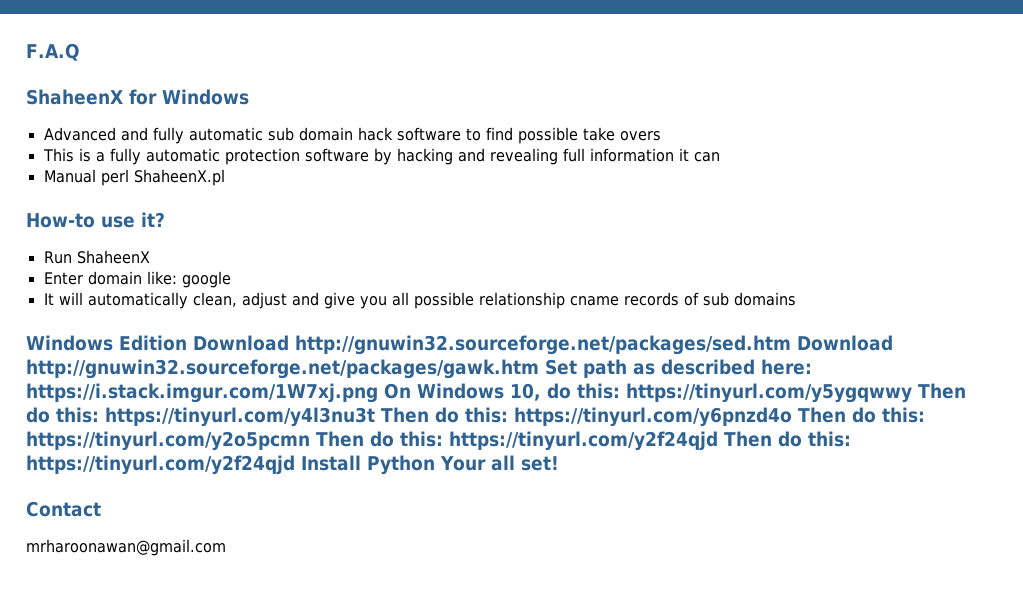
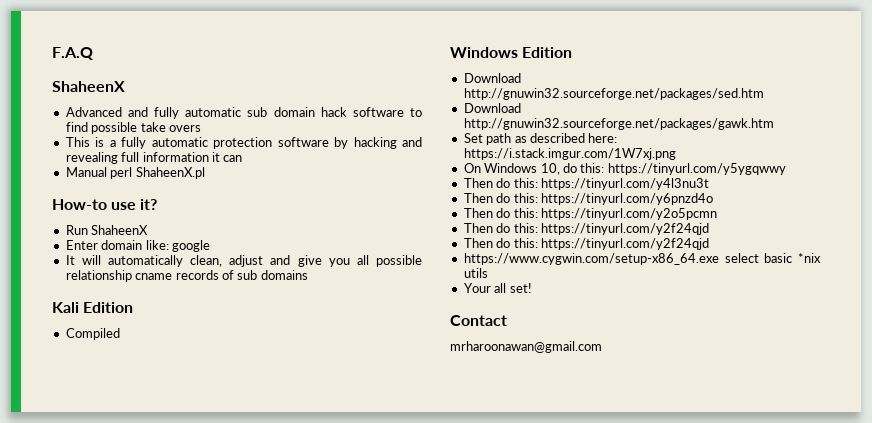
  F.A.Q
- ShaheenX for Windows
+ ShaheenX
+ Kali Edition
+ Compiled
- Windows Edition Download http://gnuwin32.sourceforge.net/packages/sed.htm Download http://gnuwin32.sourceforge.net/packages/gawk.htm Set path as described here: https://i.stack.imgur.com/1W7xj.png On Windows 10, do this: https://tinyurl.com/y5ygqwwy Then do this: https://tinyurl.com/y4l3nu3t Then do this: https://tinyurl.com/y6pnzd4o Then do this: https://tinyurl.com/y2o5pcmn Then do this: https://tinyurl.com/y2f24qjd Then do this: https://tinyurl.com/y2f24qjd Install Python Your all set!
+ Windows Edition
+ Download http://gnuwin32.sourceforge.net/packages/sed.htm
+ Download http://gnuwin32.sourceforge.net/packages/gawk.htm
+ Set path as described here: https://i.stack.imgur.com/1W7xj.png
+ On Windows 10, do this: https://tinyurl.com/y5ygqwwy
+ Then do this: https://tinyurl.com/y4l3nu3t
+ Then do this: https://tinyurl.com/y6pnzd4o
+ Then do this: https://tinyurl.com/y2o5pcmn
+ Then do this: https://tinyurl.com/y2f24qjd
+ Then do this: https://tinyurl.com/y2f24qjd
+ https://www.cygwin.com/setup-x86_64.exe select basic *nix utils
+ Your all set!

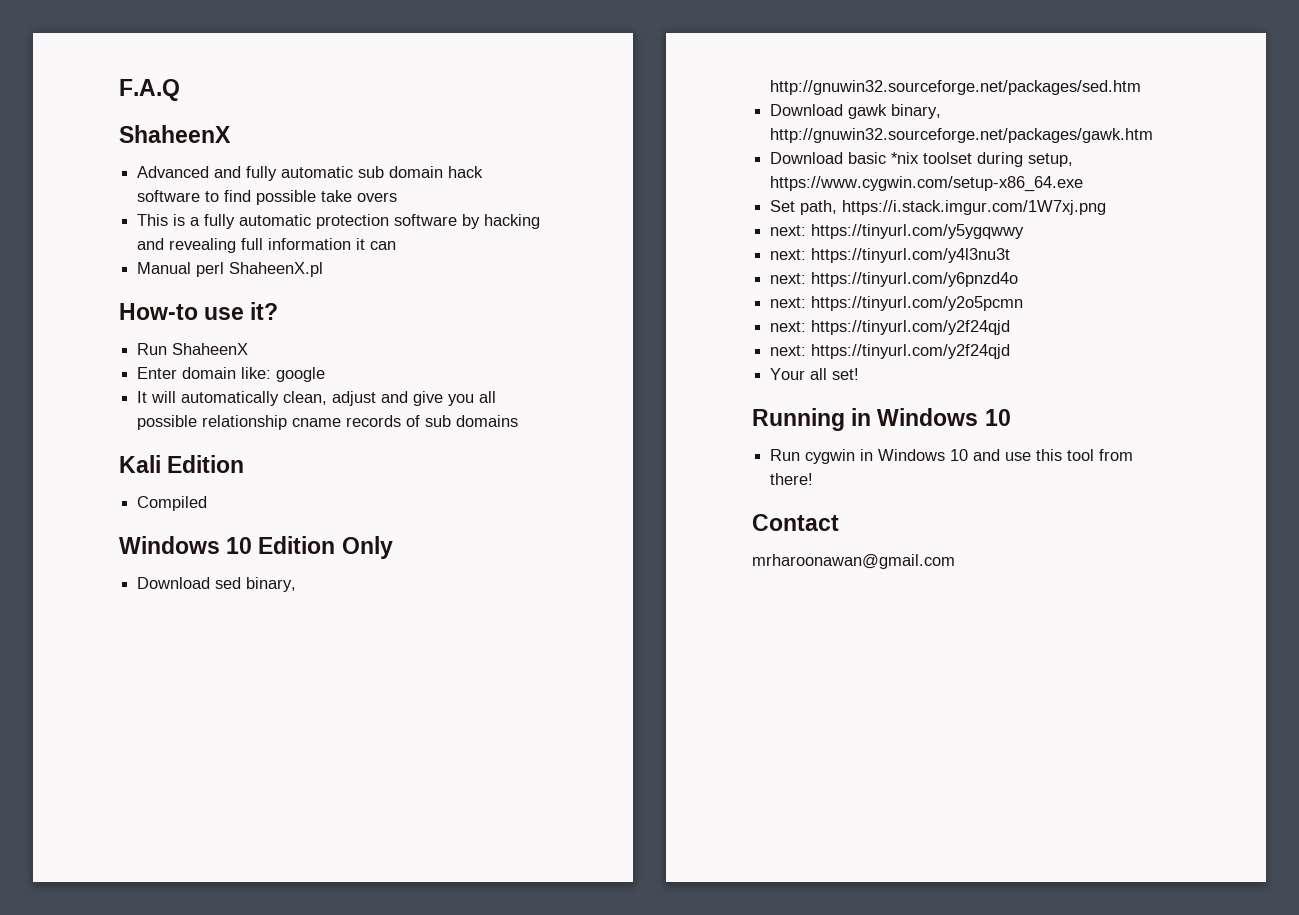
- Windows Edition
- Download http://gnuwin32.sourceforge.net/packages/sed.htm
+ Windows 10 Edition Only
+ Download sed binary, http://gnuwin32.sourceforge.net/packages/sed.htm
- Download http://gnuwin32.sourceforge.net/packages/gawk.htm
+ Download gawk binary, http://gnuwin32.sourceforge.net/packages/gawk.htm
- Set path as described here: https://i.stack.imgur.com/1W7xj.png
- On Windows 10, do this: https://tinyurl.com/y5ygqwwy
- Then do this: https://tinyurl.com/y4l3nu3t
- Then do this: https://tinyurl.com/y6pnzd4o
- Then do this: https://tinyurl.com/y2o5pcmn
- Then do this: https://tinyurl.com/y2f24qjd
- Then do this: https://tinyurl.com/y2f24qjd
- https://www.cygwin.com/setup-x86_64.exe select basic *nix utils
+ Download basic *nix toolset during setup, https://www.cygwin.com/setup-x86_64.exe
+ Set path, https://i.stack.imgur.com/1W7xj.png
+ next: https://tinyurl.com/y5ygqwwy
+ next: https://tinyurl.com/y4l3nu3t
+ next: https://tinyurl.com/y6pnzd4o
+ next: https://tinyurl.com/y2o5pcmn
+ next: https://tinyurl.com/y2f24qjd
+ next: https://tinyurl.com/y2f24qjd
  Your all set!
+ Running in Windows 10
+ Run cygwin in Windows 10 and use this tool from there!

